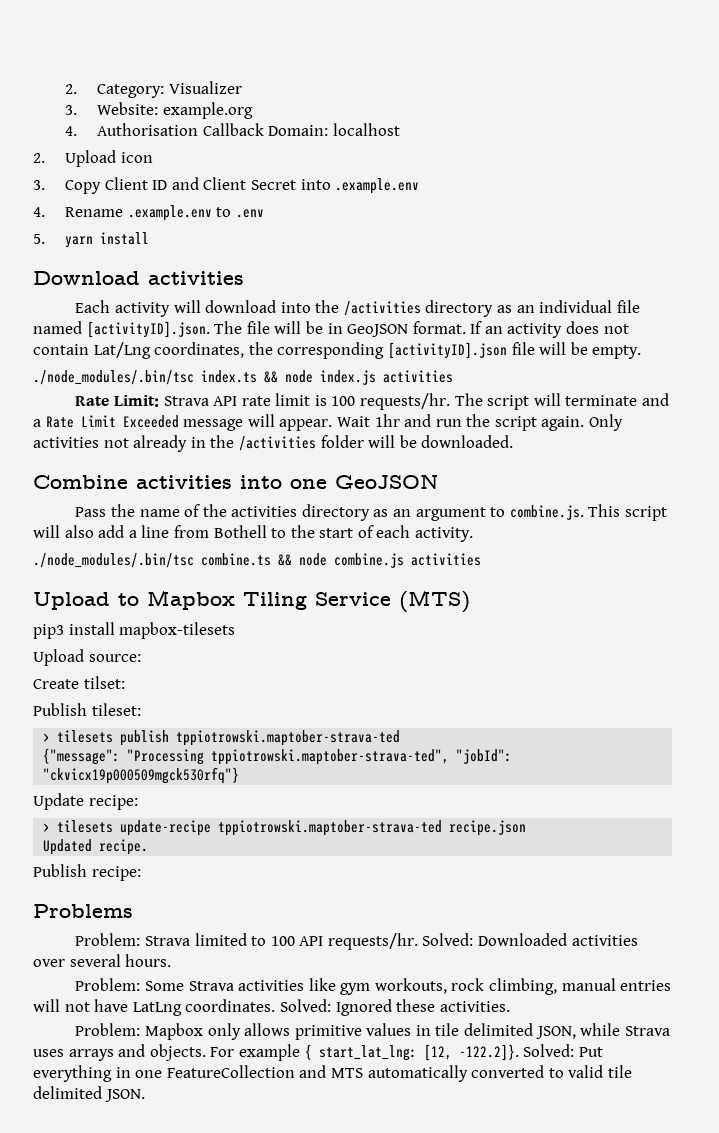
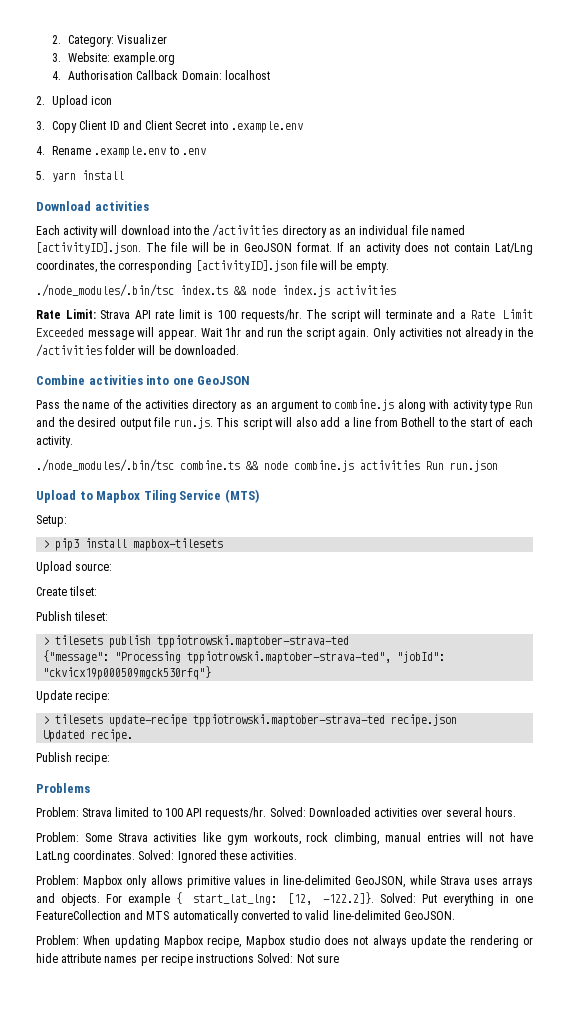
- Pass the name of the activities directory as an argument to combine.js. This script will also add a line from Bothell to the start of each activity.
+ Pass the name of the activities directory as an argument to combine.js along with activity type Run and the desired output file run.js. This script will also add a line from Bothell to the start of each activity.
- ./node_modules/.bin/tsc combine.ts && node combine.js activities
+ ./node_modules/.bin/tsc combine.ts && node combine.js activities Run run.json
- pip3 install mapbox-tilesets
+ Setup:
+ > pip3 install mapbox-tilesets
- Problem: Mapbox only allows primitive values in tile delimited JSON, while Strava uses arrays and objects.
+ Problem: Mapbox only allows primitive values in line-delimited GeoJSON, while Strava uses arrays and objects.
- For example { start_lat_lng: [12, -122.2]}. Solved: Put everything in one FeatureCollection and MTS automatically converted to valid tile delimited JSON.
+ For example { start_lat_lng: [12, -122.2]}. Solved: Put everything in one FeatureCollection and MTS automatically converted to valid line-delimited GeoJSON.
+ Problem: When updating Mapbox recipe, Mapbox studio does not always update the rendering or hide attribute names per recipe instructions Solved: Not sure

